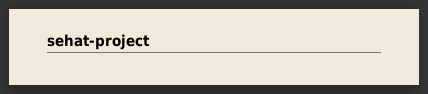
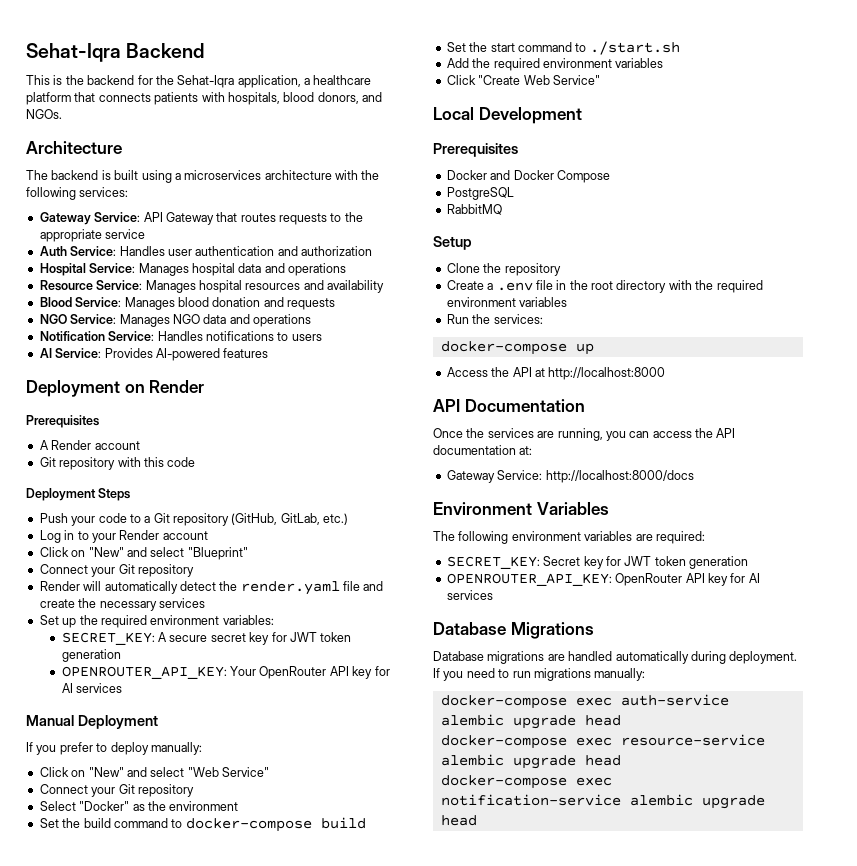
- sehat-project
+ Sehat-Iqra Backend
+ This is the backend for the Sehat-Iqra application, a healthcare platform that connects patients with hospitals, blood donors, and NGOs.
+ Architecture
+ The backend is built using a microservices architecture with the following services:
+ Gateway Service: API Gateway that routes requests to the appropriate service
+ Auth Service: Handles user authentication and authorization
+ Hospital Service: Manages hospital data and operations
+ Resource Service: Manages hospital resources and availability
+ Blood Service: Manages blood donation and requests
+ NGO Service: Manages NGO data and operations
+ Notification Service: Handles notifications to users
+ AI Service: Provides AI-powered features
+ Deployment on Render
+ Prerequisites
+ A Render account
+ Git repository with this code
+ Deployment Steps
+ Push your code to a Git repository (GitHub, GitLab, etc.)
+ Log in to your Render account
+ Click on "New" and select "Blueprint"
+ Connect your Git repository
+ Render will automatically detect the render.yaml file and create the necessary services
+ Set up the required environment variables:
+ SECRET_KEY: A secure secret key for JWT token generation
+ OPENROUTER_API_KEY: Your OpenRouter API key for AI services
+ Manual Deployment
+ If you prefer to deploy manually:
+ Click on "New" and select "Web Service"
+ Connect your Git repository
+ Select "Docker" as the environment
+ Set the build command to docker-compose build
+ Set the start command to ./start.sh
+ Add the required environment variables
+ Click "Create Web Service"
+ Local Development
+ Prerequisites
+ Docker and Docker Compose
+ PostgreSQL
+ RabbitMQ
+ Setup
+ Clone the repository
+ Create a .env file in the root directory with the required environment variables
+ Run the services:
+ docker-compose up
+ Access the API at http://localhost:8000
+ API Documentation
+ Once the services are running, you can access the API documentation at:
+ Gateway Service: http://localhost:8000/docs
+ Environment Variables
+ The following environment variables are required:
+ SECRET_KEY: Secret key for JWT token generation
+ OPENROUTER_API_KEY: OpenRouter API key for AI services
+ Database Migrations
+ Database migrations are handled automatically during deployment. If you need to run migrations manually:
+ docker-compose exec auth-service alembic upgrade head
+ docker-compose exec resource-service alembic upgrade head
+ docker-compose exec notification-service alembic upgrade head

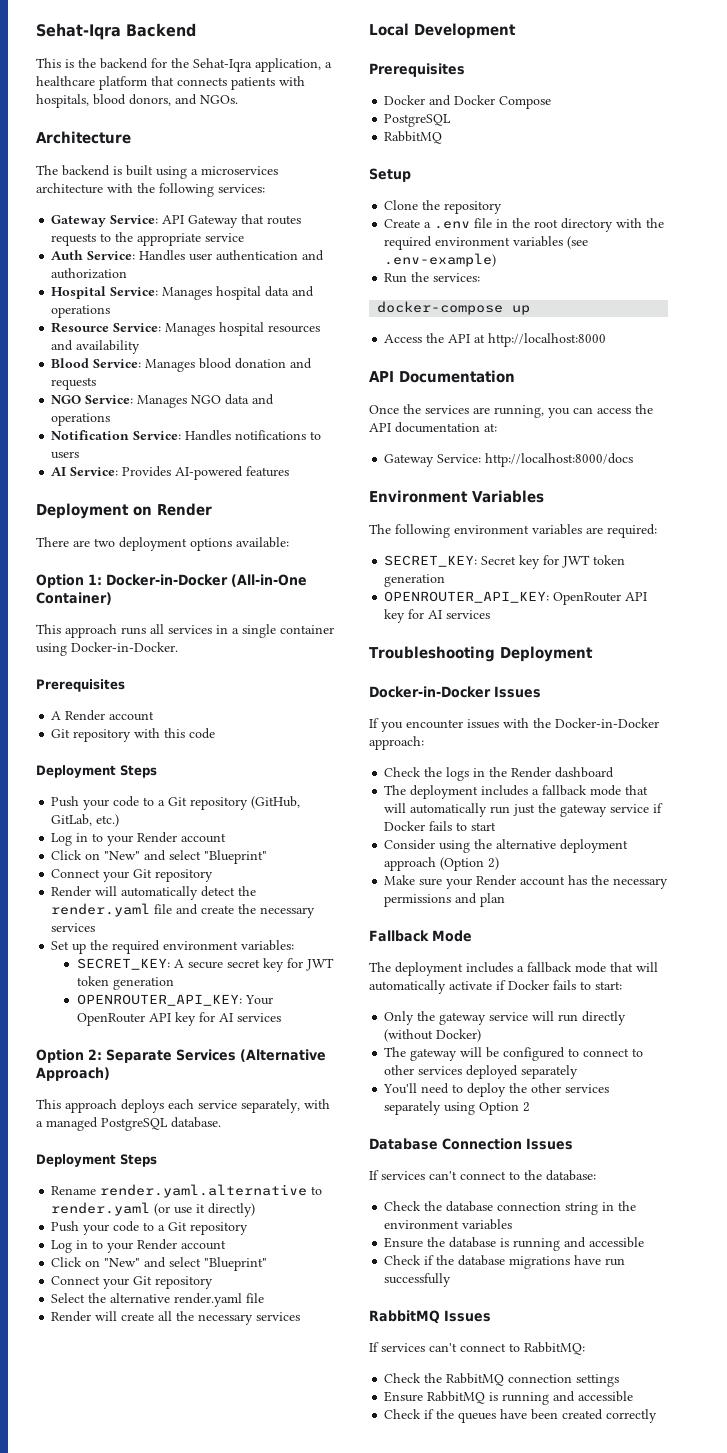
+ There are two deployment options available:
+ Option 1: Docker-in-Docker (All-in-One Container)
+ This approach runs all services in a single container using Docker-in-Docker.
- Manual Deployment
- If you prefer to deploy manually:
- Click on "New" and select "Web Service"
+ Option 2: Separate Services (Alternative Approach)
+ This approach deploys each service separately, with a managed PostgreSQL database.
+ Deployment Steps
+ Rename render.yaml.alternative to render.yaml (or use it directly)
+ Push your code to a Git repository
+ Log in to your Render account
+ Click on "New" and select "Blueprint"
- Select "Docker" as the environment
- Set the build command to docker-compose build
- Set the start command to ./start.sh
- Add the required environment variables
- Click "Create Web Service"
+ Select the alternative render.yaml file
+ Render will create all the necessary services
- Create a .env file in the root directory with the required environment variables
+ Create a .env file in the root directory with the required environment variables (see .env-example)
- Database Migrations
- Database migrations are handled automatically during deployment. If you need to run migrations manually:
- docker-compose exec auth-service alembic upgrade head
- docker-compose exec resource-service alembic upgrade head
- docker-compose exec notification-service alembic upgrade head
+ Troubleshooting Deployment
+ Docker-in-Docker Issues
+ If you encounter issues with the Docker-in-Docker approach:
+ Check the logs in the Render dashboard
+ The deployment includes a fallback mode that will automatically run just the gateway service if Docker fails to start
+ Consider using the alternative deployment approach (Option 2)
+ Make sure your Render account has the necessary permissions and plan
+ Fallback Mode
+ The deployment includes a fallback mode that will automatically activate if Docker fails to start:
+ Only the gateway service will run directly (without Docker)
+ The gateway will be configured to connect to other services deployed separately
+ You'll need to deploy the other services separately using Option 2
+ Database Connection Issues
+ If services can't connect to the database:
+ Check the database connection string in the environment variables
+ Ensure the database is running and accessible
+ Check if the database migrations have run successfully
+ RabbitMQ Issues
+ If services can't connect to RabbitMQ:
+ Check the RabbitMQ connection settings
+ Ensure RabbitMQ is running and accessible
+ Check if the queues have been created correctly

